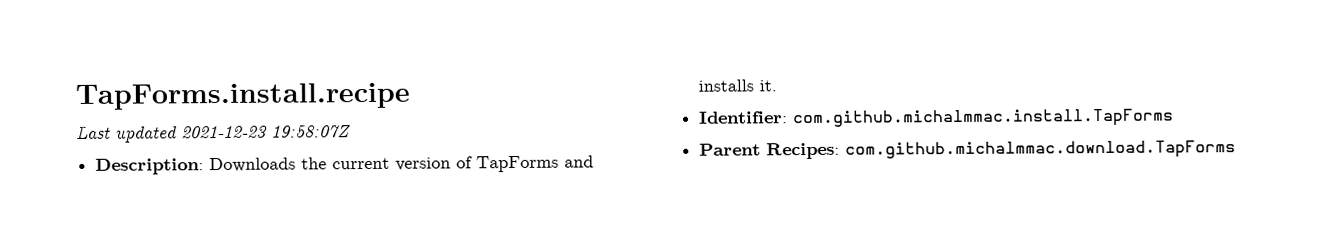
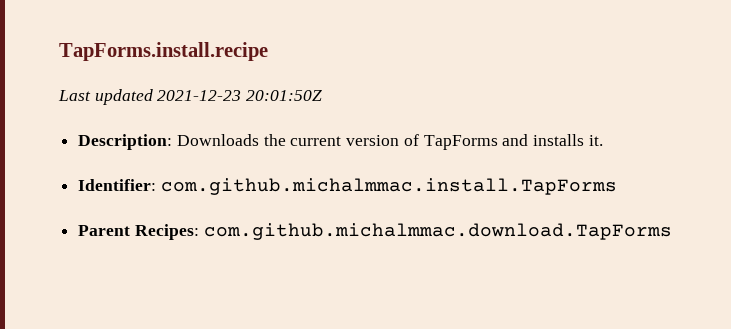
- Last updated 2021-12-23 19:58:07Z
+ Last updated 2021-12-23 20:01:50Z

